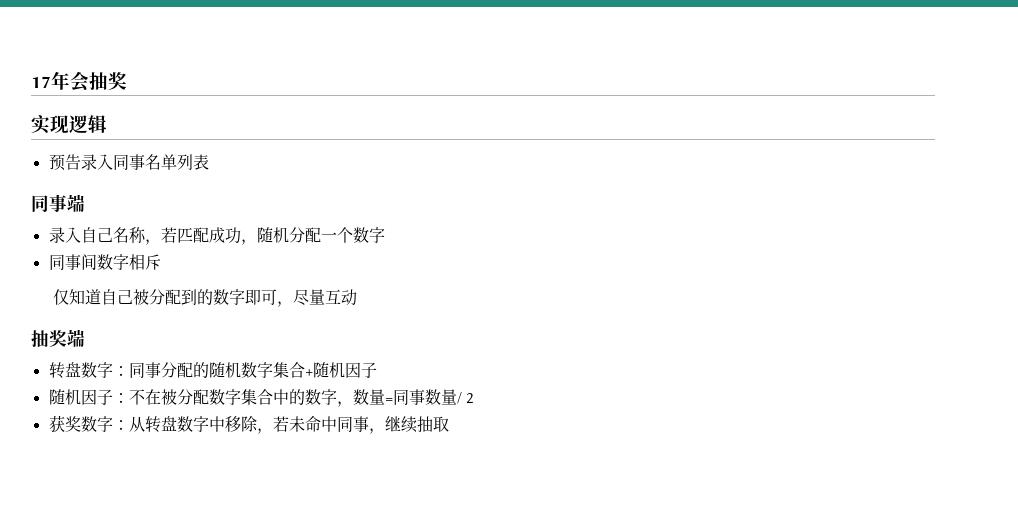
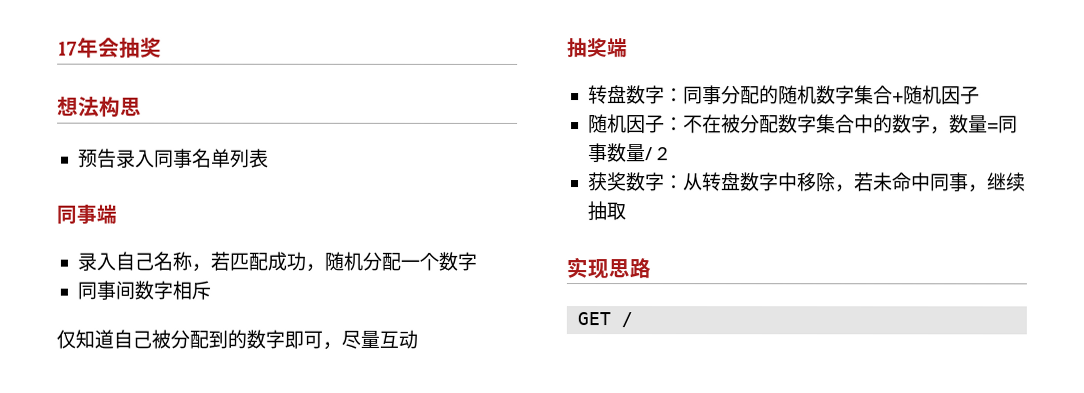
- 实现逻辑
+ 想法构思
+ 实现思路
+ GET /

